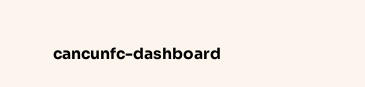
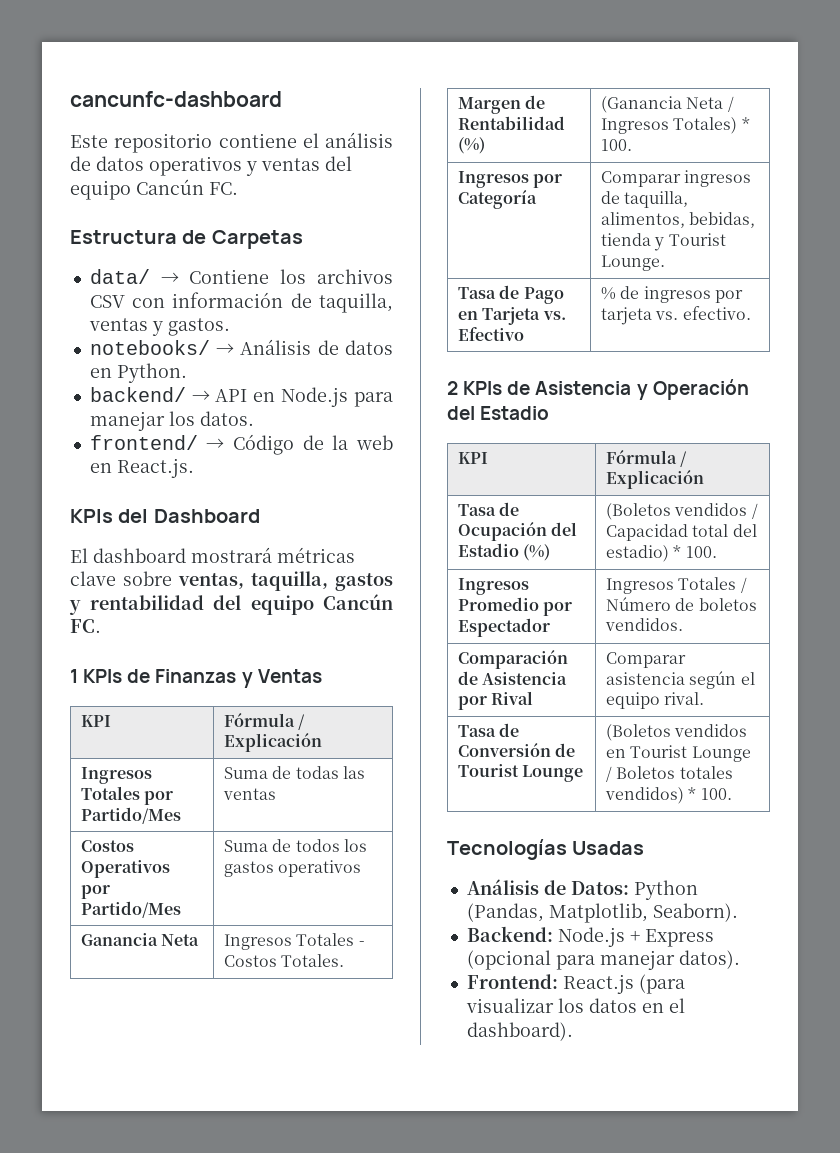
+ Este repositorio contiene el análisis de datos operativos y ventas del equipo Cancún FC.
+ Estructura de Carpetas
+ data/ → Contiene los archivos CSV con información de taquilla, ventas y gastos.
+ notebooks/ → Análisis de datos en Python.
+ backend/ → API en Node.js para manejar los datos.
+ frontend/ → Código de la web en React.js.
+ KPIs del Dashboard
+ El dashboard mostrará métricas clave sobre ventas, taquilla, gastos y rentabilidad del equipo Cancún FC.
+ 1 KPIs de Finanzas y Ventas
+ KPI | Fórmula / Explicación
+ Ingresos Totales por Partido/Mes | Suma de todas las ventas
+ Costos Operativos por Partido/Mes | Suma de todos los gastos operativos
+ Ganancia Neta | Ingresos Totales - Costos Totales.
+ Margen de Rentabilidad (%) | (Ganancia Neta / Ingresos Totales) * 100.
+ Ingresos por Categoría | Comparar ingresos de taquilla, alimentos, bebidas, tienda y Tourist Lounge.
+ Tasa de Pago en Tarjeta vs. Efectivo | % de ingresos por tarjeta vs. efectivo.
+ 2 KPIs de Asistencia y Operación del Estadio
+ KPI | Fórmula / Explicación
+ Tasa de Ocupación del Estadio (%) | (Boletos vendidos / Capacidad total del estadio) * 100.
+ Ingresos Promedio por Espectador | Ingresos Totales / Número de boletos vendidos.
+ Comparación de Asistencia por Rival | Comparar asistencia según el equipo rival.
+ Tasa de Conversión de Tourist Lounge | (Boletos vendidos en Tourist Lounge / Boletos totales vendidos) * 100.
+ Tecnologías Usadas
+ Análisis de Datos: Python (Pandas, Matplotlib, Seaborn).
+ Backend: Node.js + Express (opcional para manejar datos).
+ Frontend: React.js (para visualizar los datos en el dashboard).

